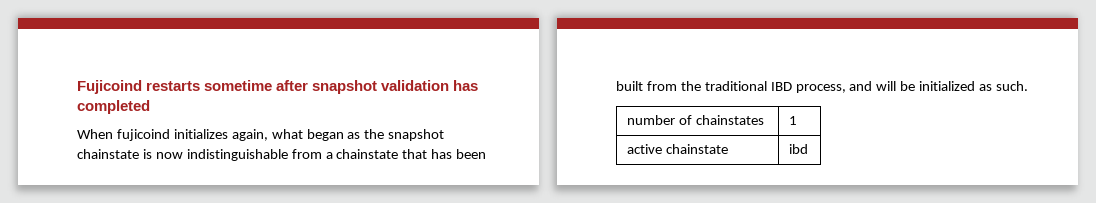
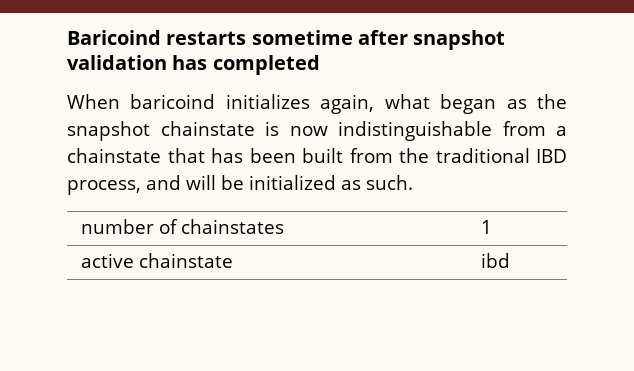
- Fujicoind restarts sometime after snapshot validation has completed
+ Baricoind restarts sometime after snapshot validation has completed
- When fujicoind initializes again, what began as the snapshot chainstate is now indistinguishable from a chainstate that has been built from the traditional IBD process, and will be initialized as such.
+ When baricoind initializes again, what began as the snapshot chainstate is now indistinguishable from a chainstate that has been built from the traditional IBD process, and will be initialized as such.

